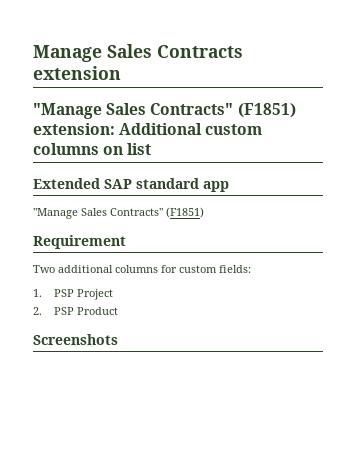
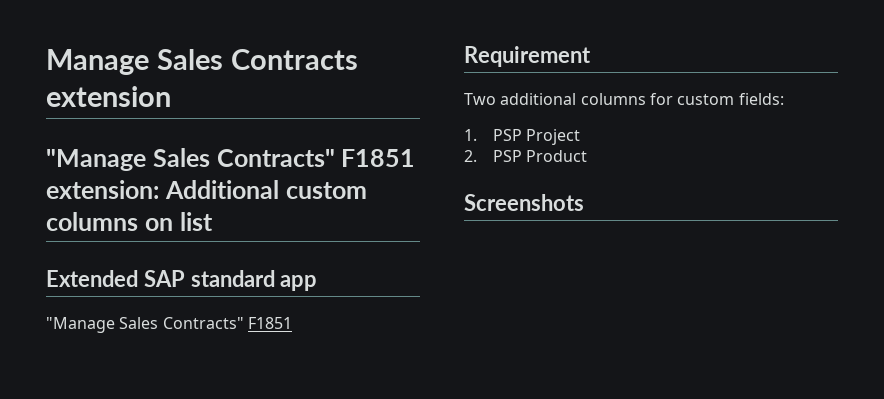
- "Manage Sales Contracts" (F1851) extension: Additional custom columns on list
+ "Manage Sales Contracts" F1851 extension: Additional custom columns on list
  Extended SAP standard app
- "Manage Sales Contracts" (F1851)
+ "Manage Sales Contracts" F1851

